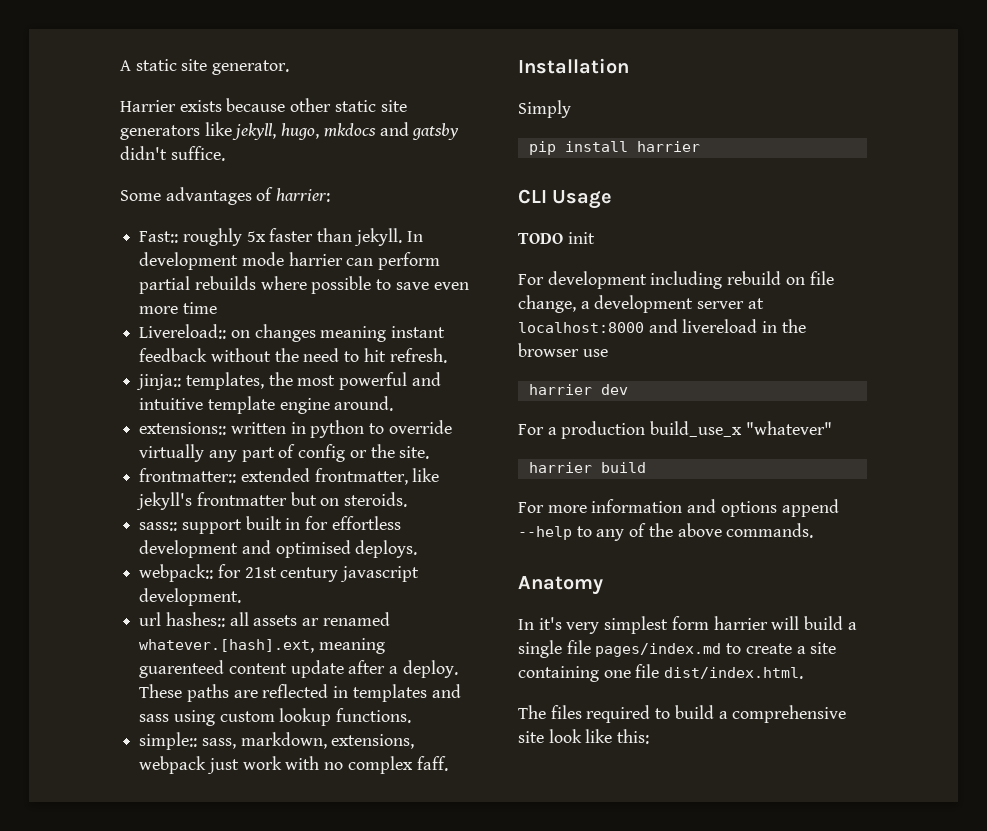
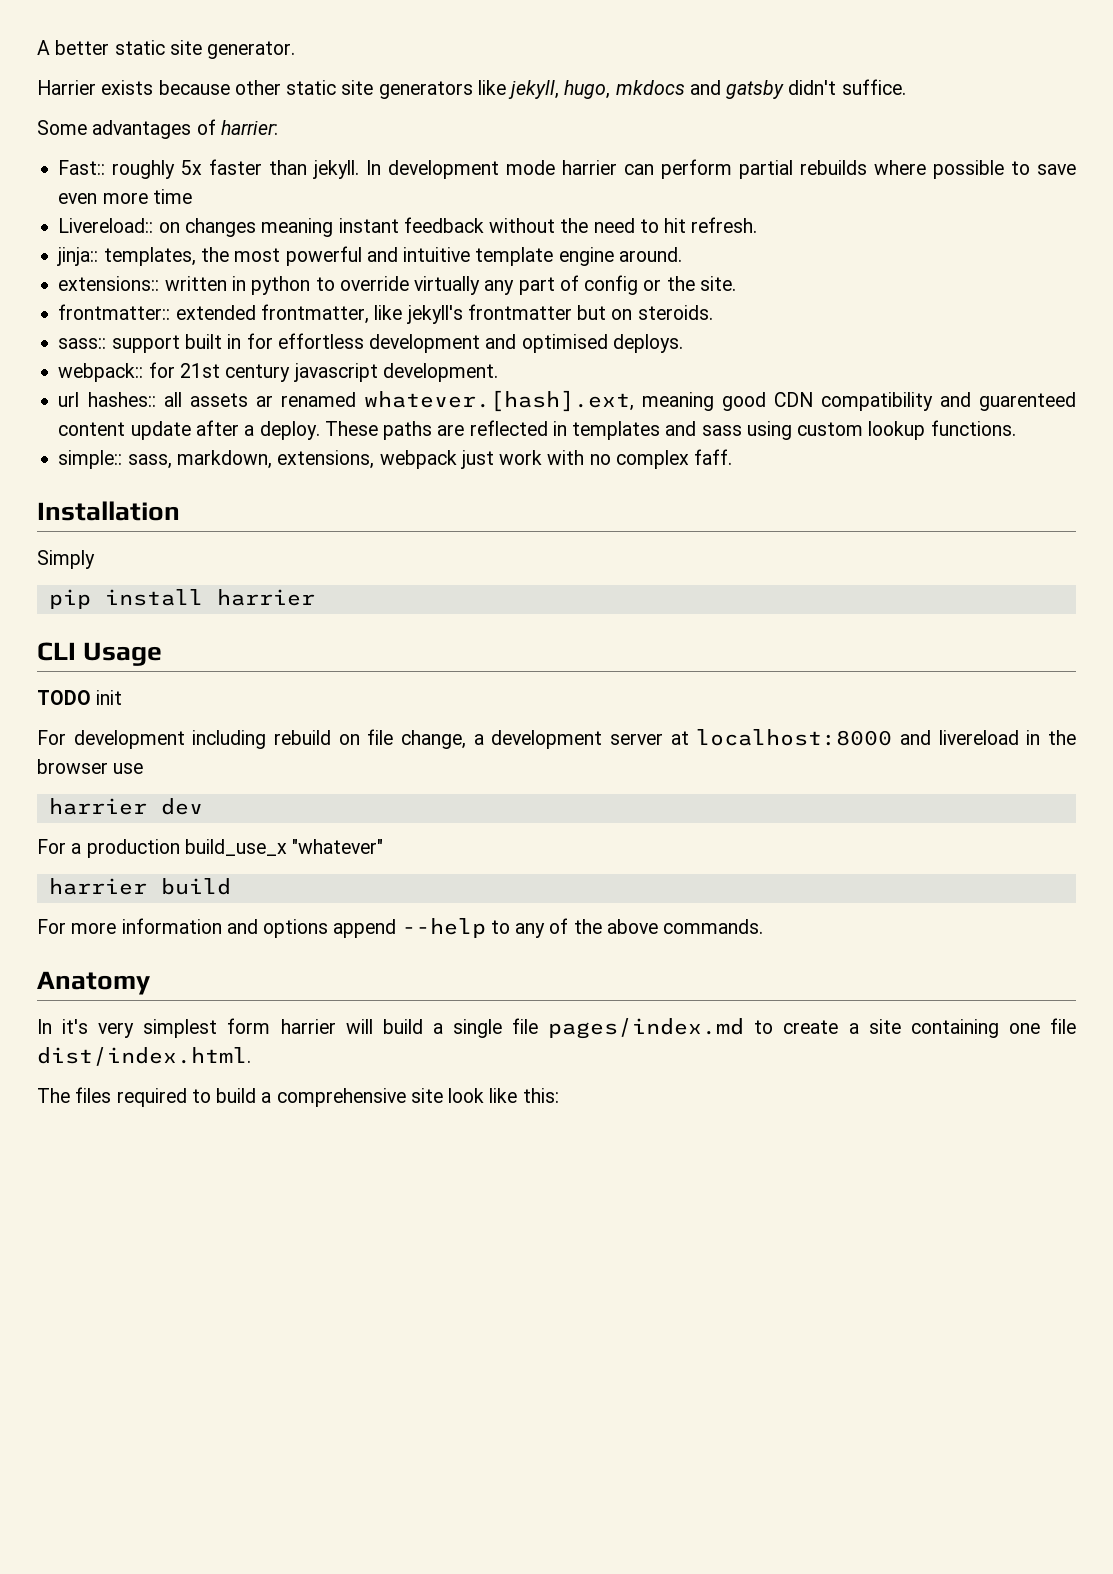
- A static site generator.
+ A better static site generator.
- url hashes:: all assets ar renamed whatever.[hash].ext, meaning guarenteed content update after a deploy.
+ url hashes:: all assets ar renamed whatever.[hash].ext, meaning good CDN compatibility and guarenteed content update after a deploy.

